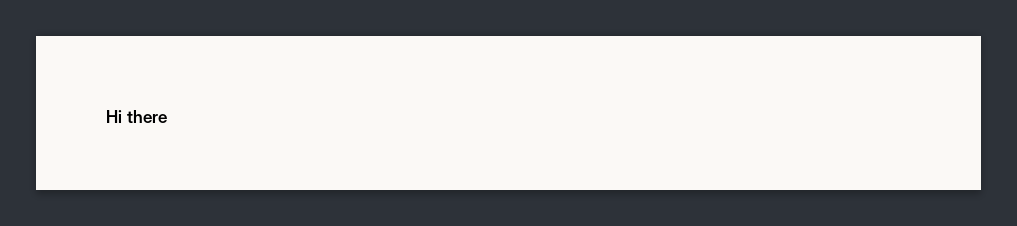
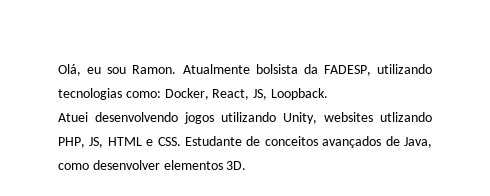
- Hi there
+ Olá, eu sou Ramon. Atualmente bolsista da FADESP, utilizando tecnologias como: Docker, React, JS, Loopback.
+ Atuei desenvolvendo jogos utilizando Unity, websites utlizando PHP, JS, HTML e CSS. Estudante de conceitos avançados de Java, como desenvolver elementos 3D.

